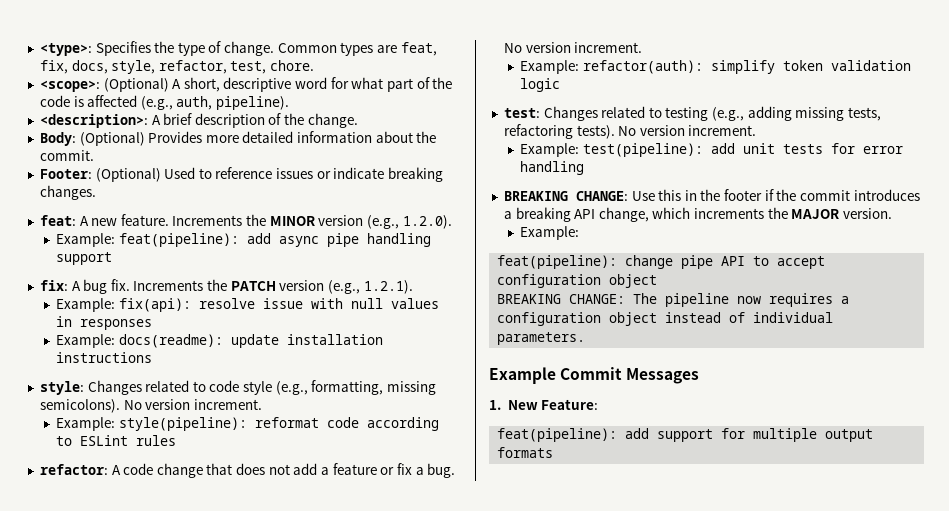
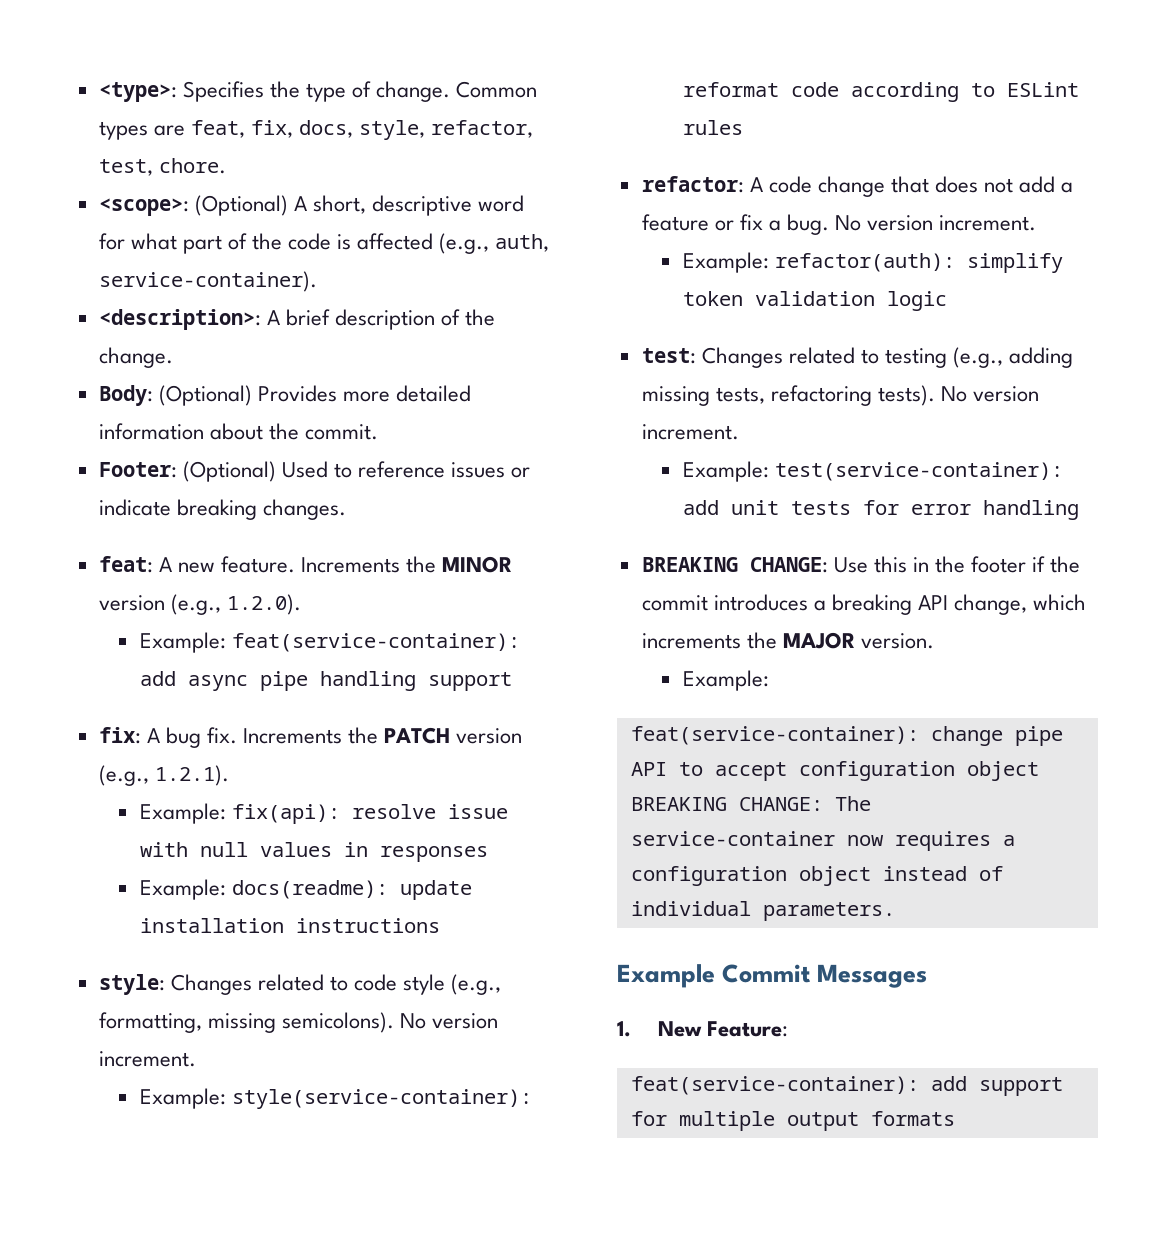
- <scope>: (Optional) A short, descriptive word for what part of the code is affected (e.g., auth, pipeline).
+ <scope>: (Optional) A short, descriptive word for what part of the code is affected (e.g., auth, service-container).
- Example: feat(pipeline): add async pipe handling support
+ Example: feat(service-container): add async pipe handling support
- Example: style(pipeline): reformat code according to ESLint rules
+ Example: style(service-container): reformat code according to ESLint rules
- Example: test(pipeline): add unit tests for error handling
+ Example: test(service-container): add unit tests for error handling
- feat(pipeline): change pipe API to accept configuration object
+ feat(service-container): change pipe API to accept configuration object
- BREAKING CHANGE: The pipeline now requires a configuration object instead of individual parameters.
+ BREAKING CHANGE: The service-container now requires a configuration object instead of individual parameters.
- feat(pipeline): add support for multiple output formats
+ feat(service-container): add support for multiple output formats

